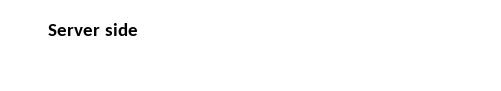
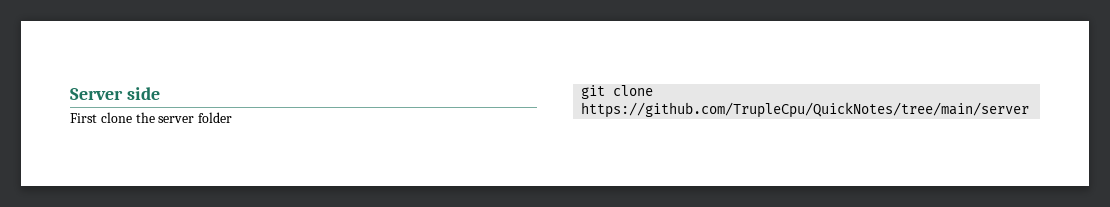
+ First clone the server folder
+ git clone https://github.com/TrupleCpu/QuickNotes/tree/main/server

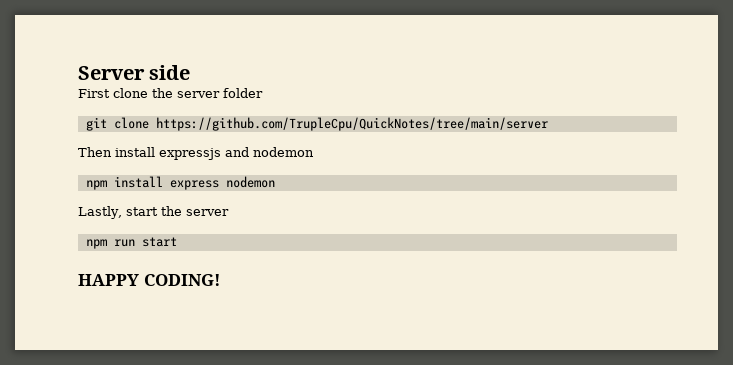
+ Then install expressjs and nodemon
+ npm install express nodemon
+ Lastly, start the server
+ npm run start
+ HAPPY CODING!

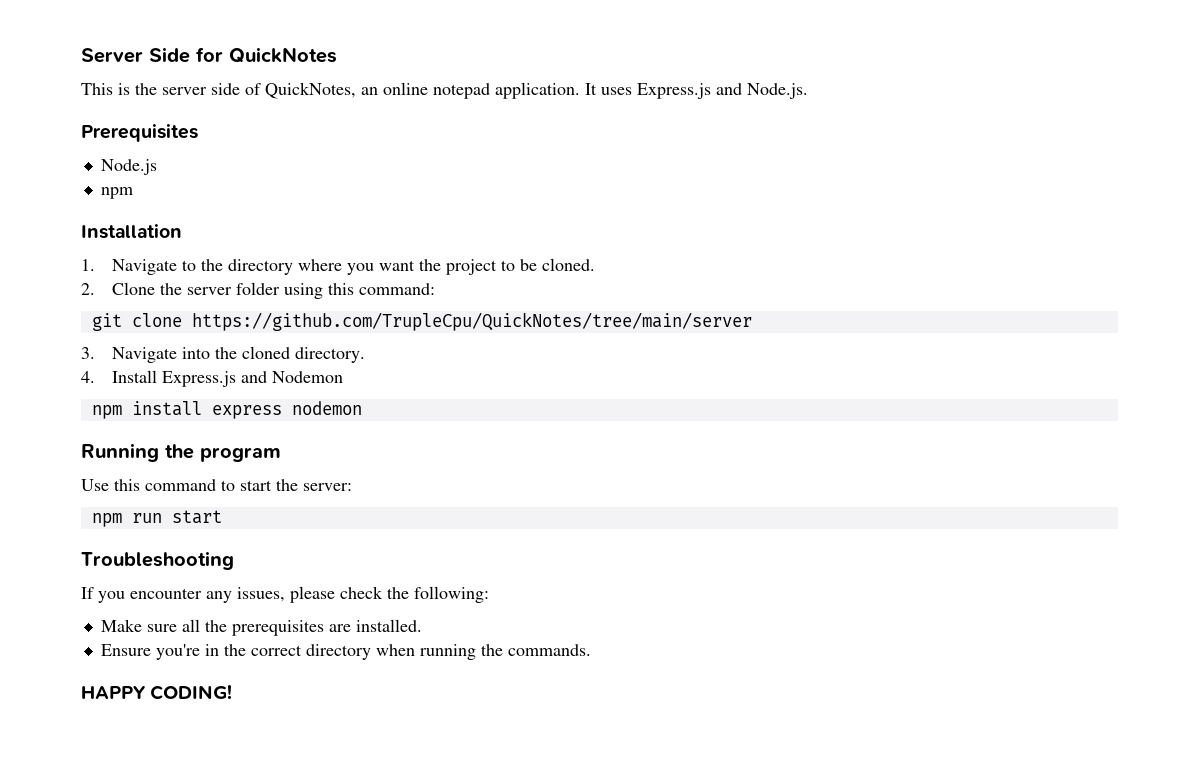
- Server side
- First clone the server folder
+ Server Side for QuickNotes
+ This is the server side of QuickNotes, an online notepad application. It uses Express.js and Node.js.
+ Prerequisites
+ Node.js
+ npm
+ Installation
+ 1. Navigate to the directory where you want the project to be cloned.
+ 2. Clone the server folder using this command:
- Then install expressjs and nodemon
+ 3. Navigate into the cloned directory.
+ 4. Install Express.js and Nodemon
  npm install express nodemon
- Lastly, start the server
+ Running the program
+ Use this command to start the server:
+ Troubleshooting
+ If you encounter any issues, please check the following:
+ Make sure all the prerequisites are installed.
+ Ensure you're in the correct directory when running the commands.

